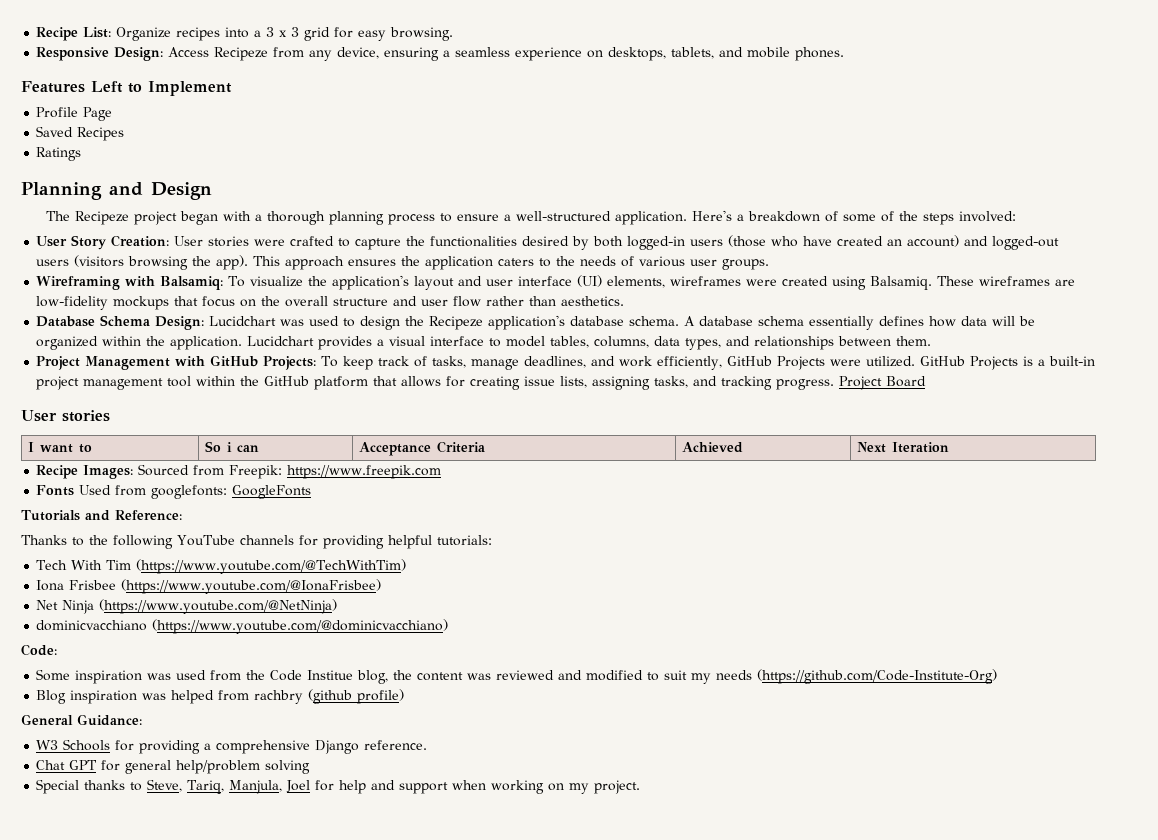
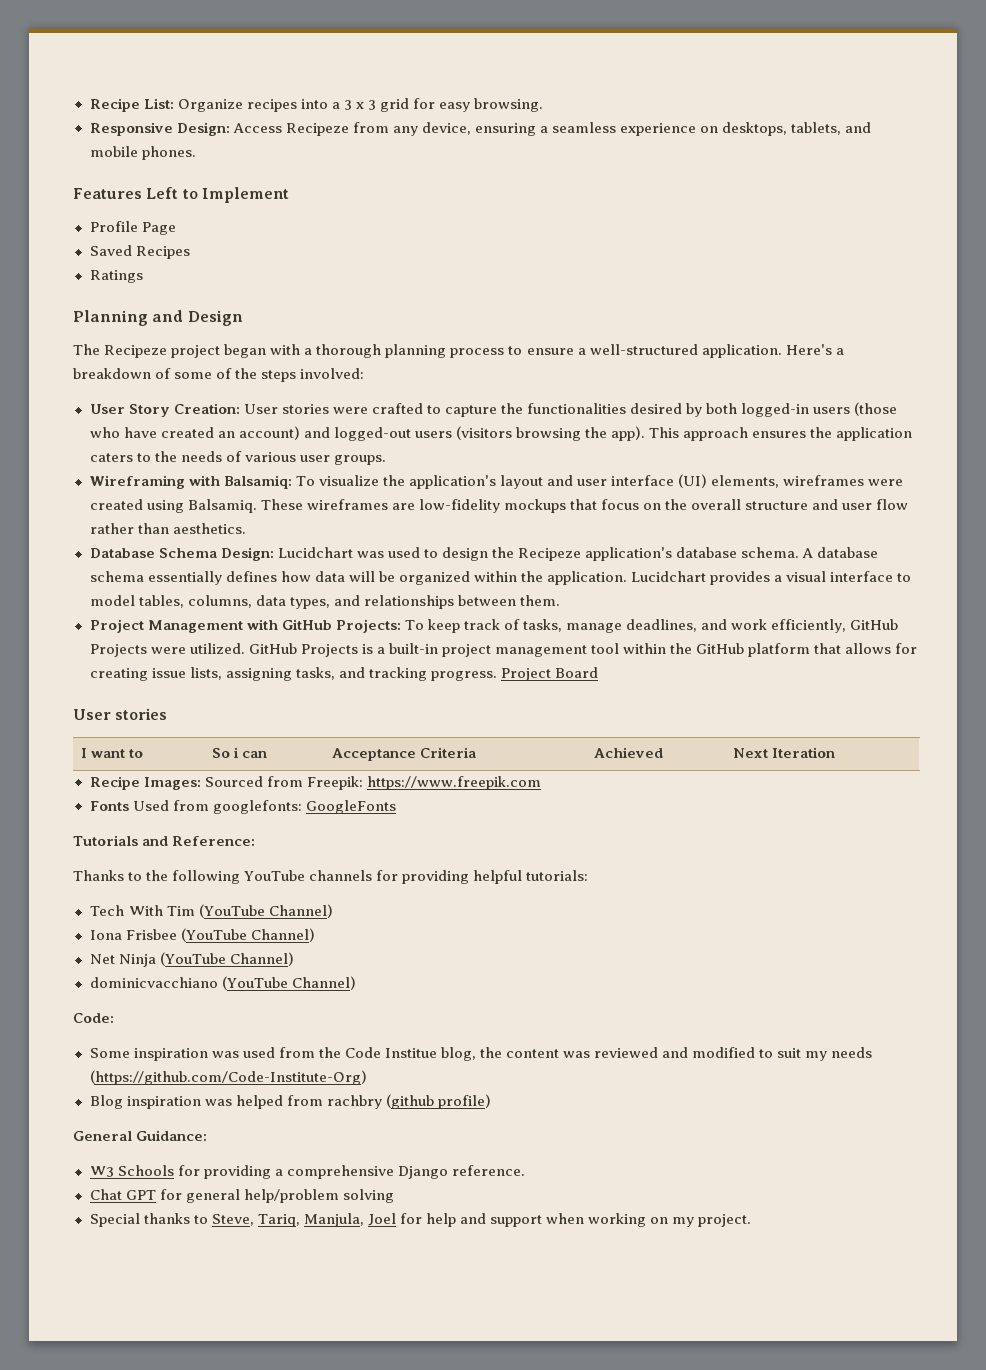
- Tech With Tim (https://www.youtube.com/@TechWithTim)
+ Tech With Tim (YouTube Channel)
- Iona Frisbee (https://www.youtube.com/@IonaFrisbee)
+ Iona Frisbee (YouTube Channel)
- Net Ninja (https://www.youtube.com/@NetNinja)
+ Net Ninja (YouTube Channel)
- dominicvacchiano (https://www.youtube.com/@dominicvacchiano)
+ dominicvacchiano (YouTube Channel)

